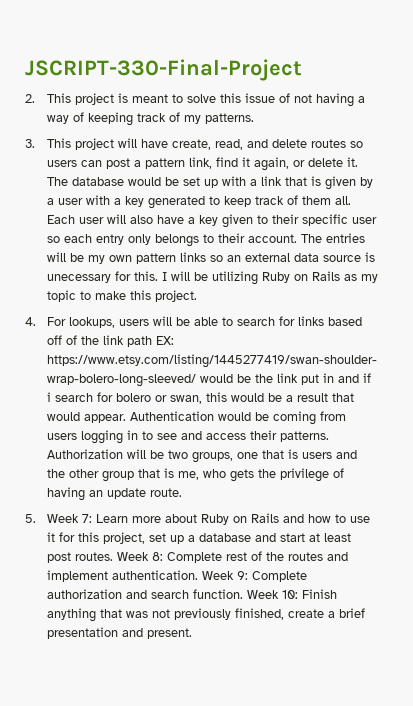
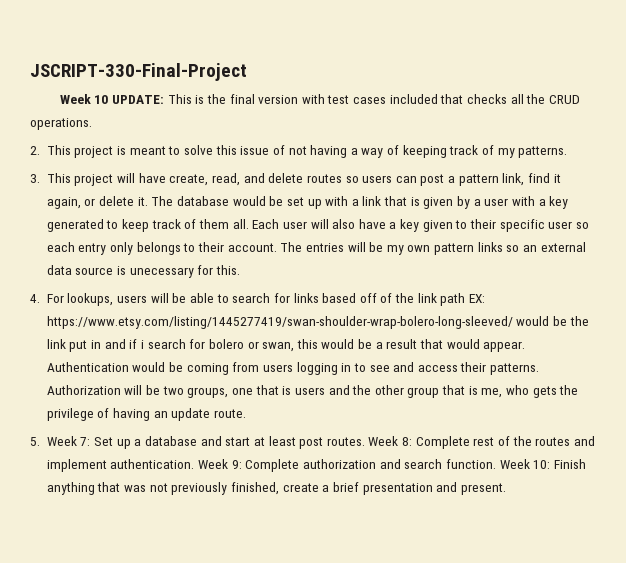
+ Week 10 UPDATE: This is the final version with test cases included that checks all the CRUD operations.
- I will be utilizing Ruby on Rails as my topic to make this project.
- 5. Week 7: Learn more about Ruby on Rails and how to use it for this project, set up a database and start at least post routes.
+ 5. Week 7: Set up a database and start at least post routes.

